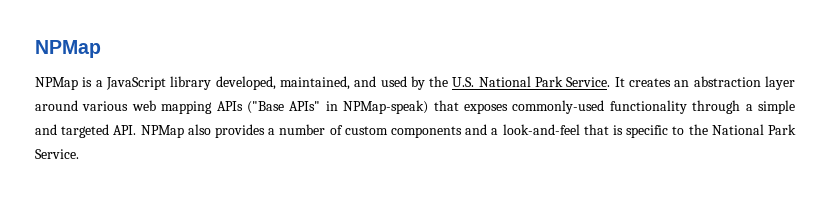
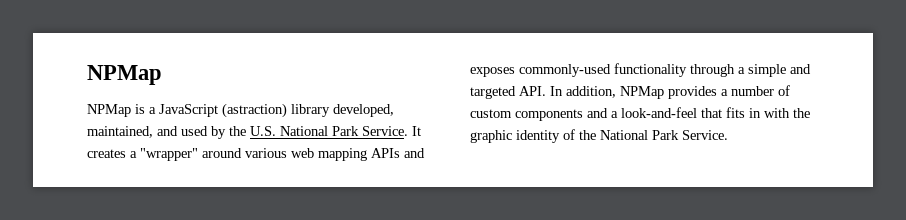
- NPMap is a JavaScript library developed, maintained, and used by the U.S. National Park Service.
+ NPMap is a JavaScript (astraction) library developed, maintained, and used by the U.S. National Park Service.
- It creates an abstraction layer around various web mapping APIs ("Base APIs" in NPMap-speak) that exposes commonly-used functionality through a simple and targeted API. NPMap also provides a number of custom components and a look-and-feel that is specific to the National Park Service.
+ It creates a "wrapper" around various web mapping APIs and exposes commonly-used functionality through a simple and targeted API. In addition, NPMap provides a number of custom components and a look-and-feel that fits in with the graphic identity of the National Park Service.

